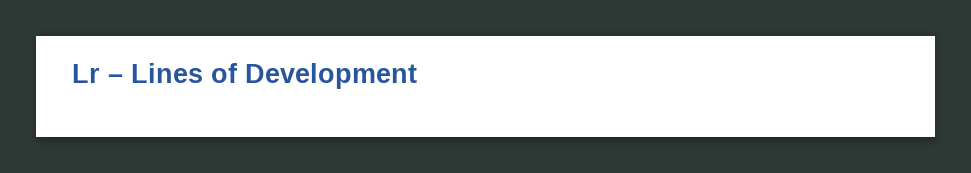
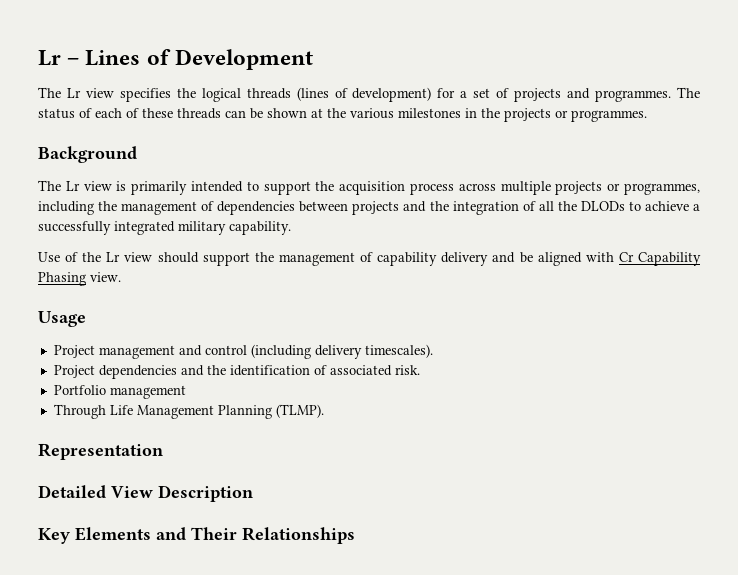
+ The Lr view specifies the logical threads (lines of development) for a set of projects and programmes. The status of each of these threads can be shown at the various milestones in the projects or programmes.
+ Background
+ The Lr view is primarily intended to support the acquisition process across multiple projects or programmes, including the management of dependencies between projects and the integration of all the DLODs to achieve a successfully integrated military capability.
+ Use of the Lr view should support the management of capability delivery and be aligned with Cr Capability Phasing view.
+ Usage
+ Project management and control (including delivery timescales).
+ Project dependencies and the identification of associated risk.
+ Portfolio management
+ Through Life Management Planning (TLMP).
+ Representation
+ Detailed View Description
+ Key Elements and Their Relationships

